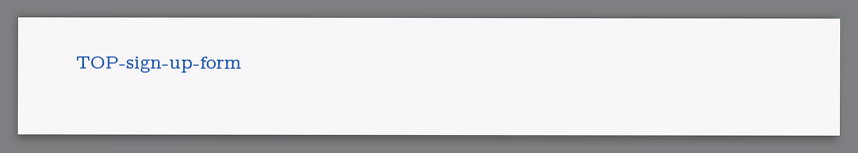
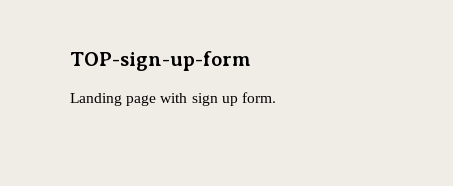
+ Landing page with sign up form.

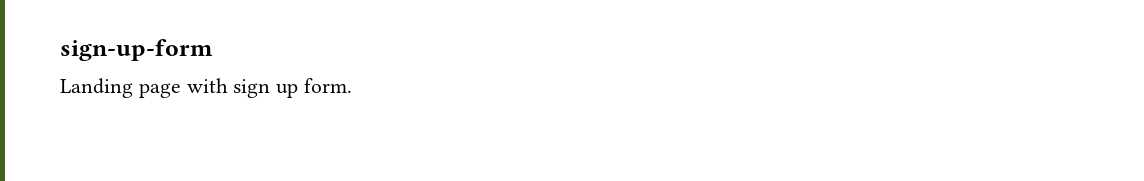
- TOP-sign-up-form
+ sign-up-form

